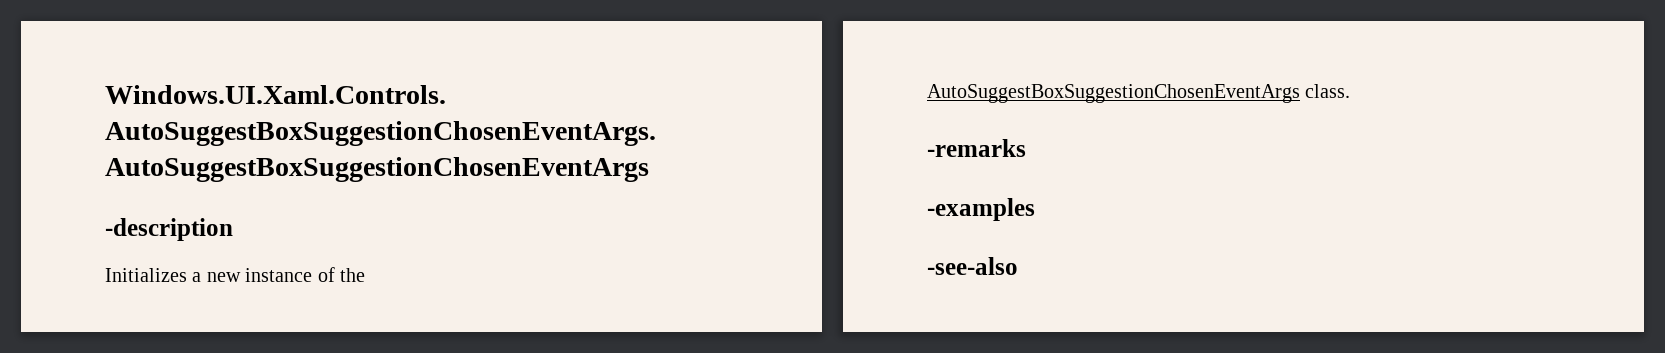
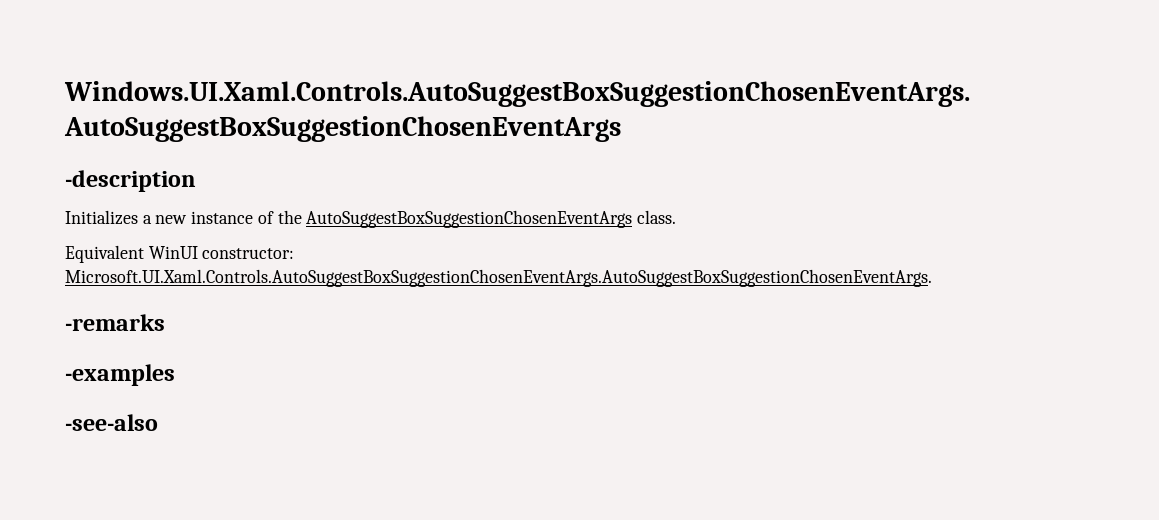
+ Equivalent WinUI constructor: Microsoft.UI.Xaml.Controls.AutoSuggestBoxSuggestionChosenEventArgs.AutoSuggestBoxSuggestionChosenEventArgs.

